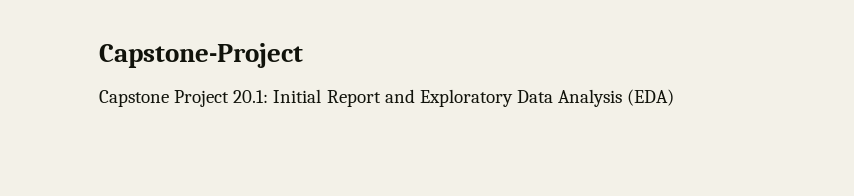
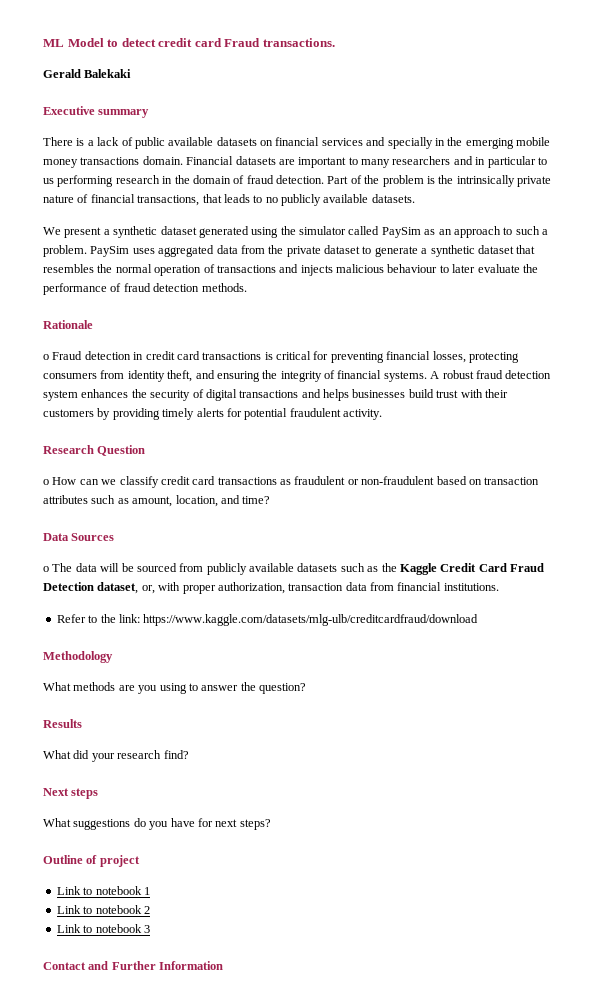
- Capstone-Project
- Capstone Project 20.1: Initial Report and Exploratory Data Analysis (EDA)
+ ML Model to detect credit card Fraud transactions.
+ Gerald Balekaki
+ Executive summary
+ There is a lack of public available datasets on financial services and specially in the emerging mobile money transactions domain. Financial datasets are important to many researchers and in particular to us performing research in the domain of fraud detection. Part of the problem is the intrinsically private nature of financial transactions, that leads to no publicly available datasets.
+ We present a synthetic dataset generated using the simulator called PaySim as an approach to such a problem. PaySim uses aggregated data from the private dataset to generate a synthetic dataset that resembles the normal operation of transactions and injects malicious behaviour to later evaluate the performance of fraud detection methods.
+ Rationale
+ o Fraud detection in credit card transactions is critical for preventing financial losses, protecting consumers from identity theft, and ensuring the integrity of financial systems. A robust fraud detection system enhances the security of digital transactions and helps businesses build trust with their customers by providing timely alerts for potential fraudulent activity.
+ Research Question
+ o How can we classify credit card transactions as fraudulent or non-fraudulent based on transaction attributes such as amount, location, and time?
+ Data Sources
+ o The data will be sourced from publicly available datasets such as the Kaggle Credit Card Fraud Detection dataset, or, with proper authorization, transaction data from financial institutions.
+ Refer to the link: https://www.kaggle.com/datasets/mlg-ulb/creditcardfraud/download
+ Methodology
+ What methods are you using to answer the question?
+ Results
+ What did your research find?
+ Next steps
+ What suggestions do you have for next steps?
+ Outline of project
+ Link to notebook 1
+ Link to notebook 2
+ Link to notebook 3
+ Contact and Further Information

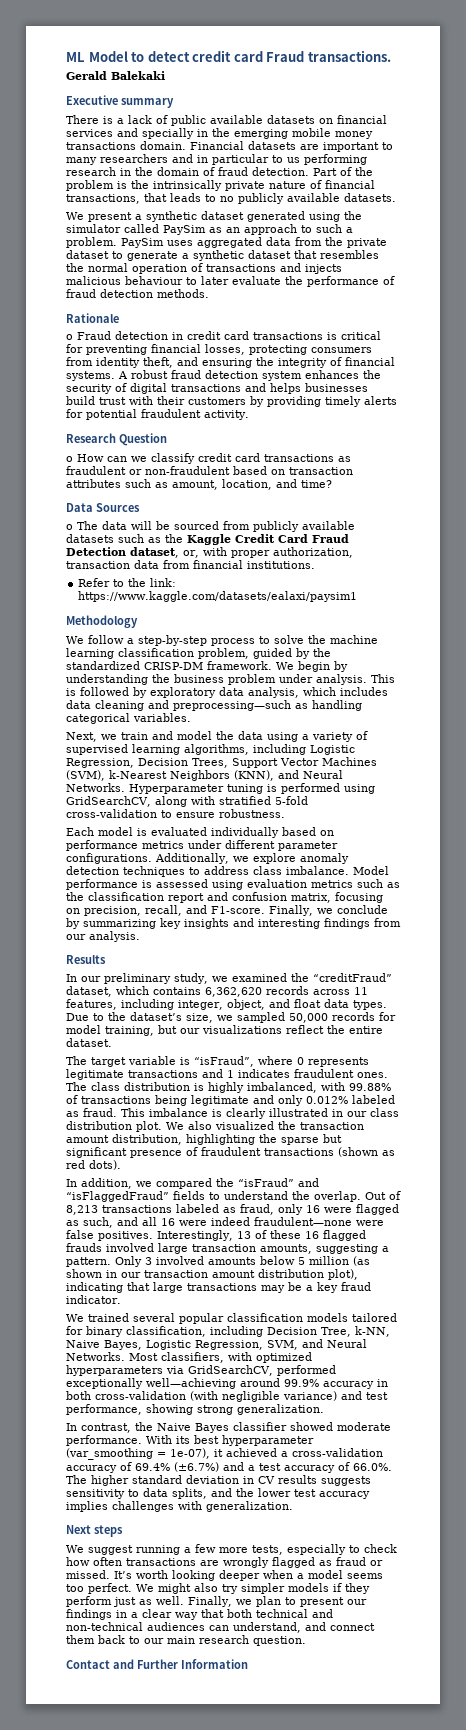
- Refer to the link: https://www.kaggle.com/datasets/mlg-ulb/creditcardfraud/download
+ Refer to the link: https://www.kaggle.com/datasets/ealaxi/paysim1
- What methods are you using to answer the question?
+ We follow a step-by-step process to solve the machine learning classification problem, guided by the standardized CRISP-DM framework. We begin by understanding the business problem under analysis. This is followed by exploratory data analysis, which includes data cleaning and preprocessing—such as handling categorical variables.
+ Next, we train and model the data using a variety of supervised learning algorithms, including Logistic Regression, Decision Trees, Support Vector Machines (SVM), k-Nearest Neighbors (KNN), and Neural Networks. Hyperparameter tuning is performed using GridSearchCV, along with stratified 5-fold cross-validation to ensure robustness.
+ Each model is evaluated individually based on performance metrics under different parameter configurations. Additionally, we explore anomaly detection techniques to address class imbalance. Model performance is assessed using evaluation metrics such as the classification report and confusion matrix, focusing on precision, recall, and F1-score. Finally, we conclude by summarizing key insights and interesting findings from our analysis.
  Results
- What did your research find?
+ In our preliminary study, we examined the “creditFraud” dataset, which contains 6,362,620 records across 11 features, including integer, object, and float data types. Due to the dataset’s size, we sampled 50,000 records for model training, but our visualizations reflect the entire dataset.
+ The target variable is “isFraud”, where 0 represents legitimate transactions and 1 indicates fraudulent ones. The class distribution is highly imbalanced, with 99.88% of transactions being legitimate and only 0.012% labeled as fraud. This imbalance is clearly illustrated in our class distribution plot. We also visualized the transaction amount distribution, highlighting the sparse but significant presence of fraudulent transactions (shown as red dots).
+ In addition, we compared the “isFraud” and “isFlaggedFraud” fields to understand the overlap. Out of 8,213 transactions labeled as fraud, only 16 were flagged as such, and all 16 were indeed fraudulent—none were false positives. Interestingly, 13 of these 16 flagged frauds involved large transaction amounts, suggesting a pattern. Only 3 involved amounts below 5 million (as shown in our transaction amount distribution plot), indicating that large transactions may be a key fraud indicator.
+ We trained several popular classification models tailored for binary classification, including Decision Tree, k-NN, Naive Bayes, Logistic Regression, SVM, and Neural Networks. Most classifiers, with optimized hyperparameters via GridSearchCV, performed exceptionally well—achieving around 99.9% accuracy in both cross-validation (with negligible variance) and test performance, showing strong generalization.
+ In contrast, the Naive Bayes classifier showed moderate performance. With its best hyperparameter (var_smoothing = 1e-07), it achieved a cross-validation accuracy of 69.4% (±6.7%) and a test accuracy of 66.0%. The higher standard deviation in CV results suggests sensitivity to data splits, and the lower test accuracy implies challenges with generalization.
  Next steps
- What suggestions do you have for next steps?
- Outline of project
- Link to notebook 1
- Link to notebook 2
- Link to notebook 3
+ We suggest running a few more tests, especially to check how often transactions are wrongly flagged as fraud or missed. It’s worth looking deeper when a model seems too perfect. We might also try simpler models if they perform just as well. Finally, we plan to present our findings in a clear way that both technical and non-technical audiences can understand, and connect them back to our main research question.

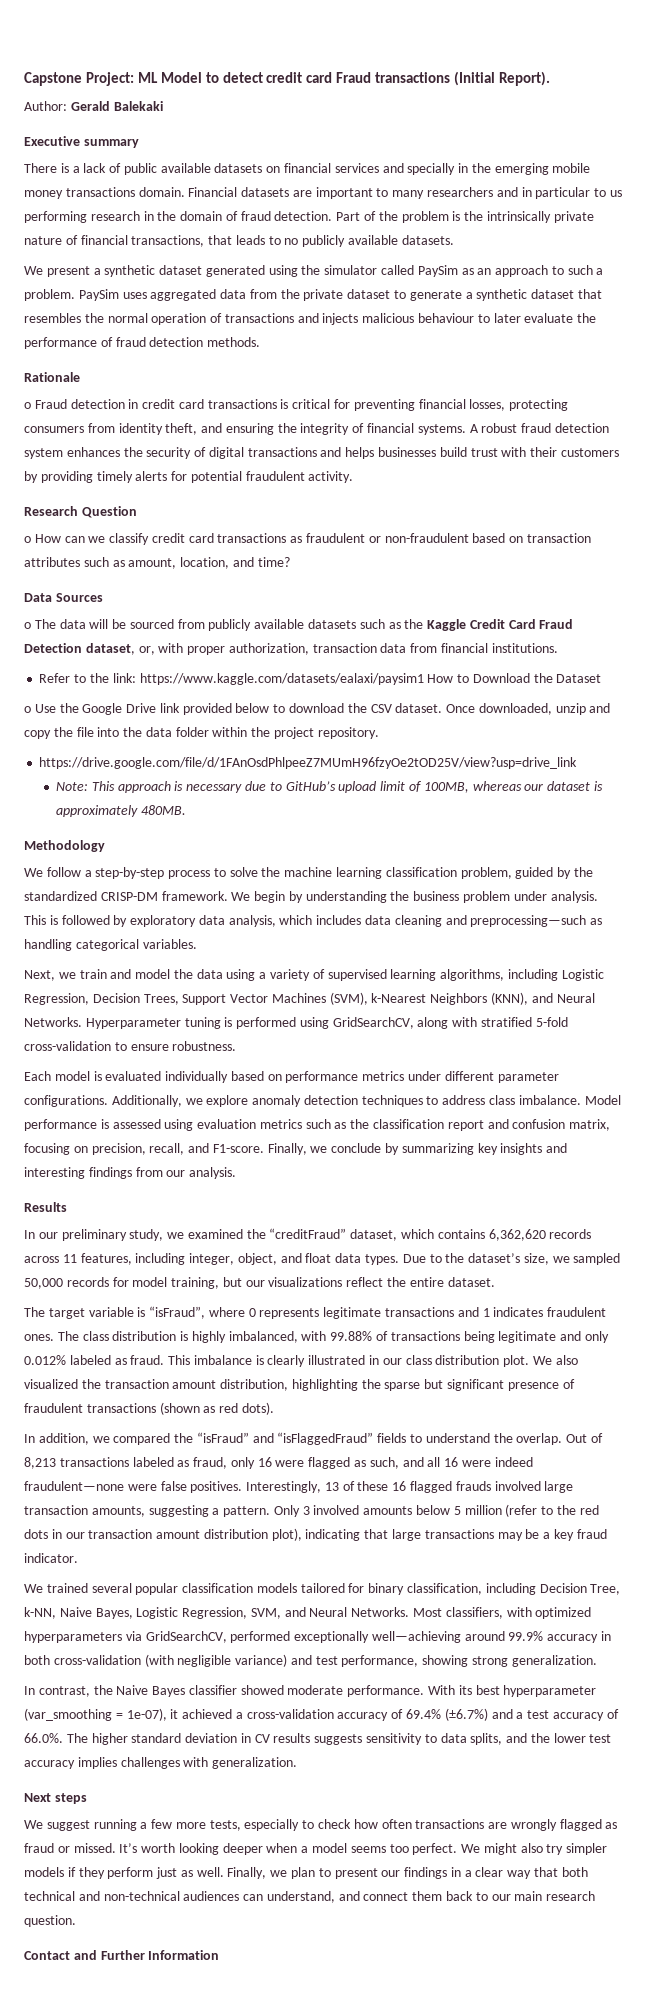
- ML Model to detect credit card Fraud transactions.
- Gerald Balekaki
+ Capstone Project: ML Model to detect credit card Fraud transactions (Initial Report).
+ Author: Gerald Balekaki
- Refer to the link: https://www.kaggle.com/datasets/ealaxi/paysim1
+ Refer to the link: https://www.kaggle.com/datasets/ealaxi/paysim1 How to Download the Dataset
+ o Use the Google Drive link provided below to download the CSV dataset. Once downloaded, unzip and copy the file into the data folder within the project repository.
+ https://drive.google.com/file/d/1FAnOsdPhlpeeZ7MUmH96fzyOe2tOD25V/view?usp=drive_link
+ Note: This approach is necessary due to GitHub’s upload limit of 100MB, whereas our dataset is approximately 480MB.
- Only 3 involved amounts below 5 million (as shown in our transaction amount distribution plot), indicating that large transactions may be a key fraud indicator.
+ Only 3 involved amounts below 5 million (refer to the red dots in our transaction amount distribution plot), indicating that large transactions may be a key fraud indicator.

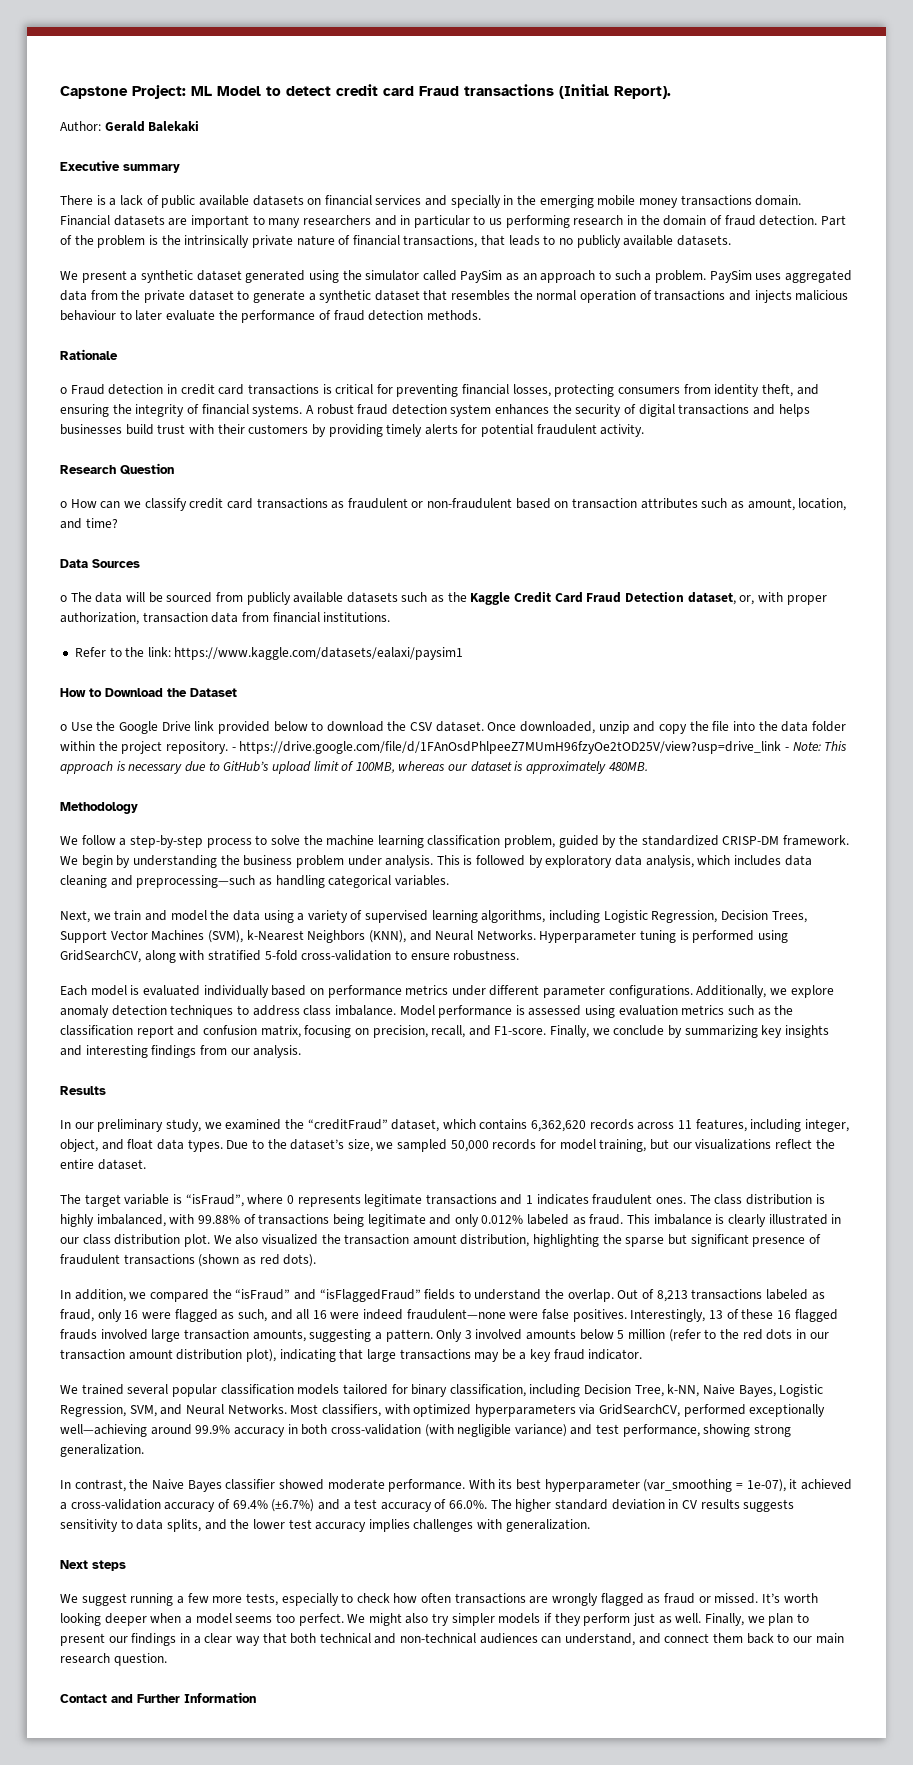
- Refer to the link: https://www.kaggle.com/datasets/ealaxi/paysim1 How to Download the Dataset
+ Refer to the link: https://www.kaggle.com/datasets/ealaxi/paysim1
+ How to Download the Dataset
- Once downloaded, unzip and copy the file into the data folder within the project repository.
- https://drive.google.com/file/d/1FAnOsdPhlpeeZ7MUmH96fzyOe2tOD25V/view?usp=drive_link
- Note: This approach is necessary due to GitHub’s upload limit of 100MB, whereas our dataset is approximately 480MB.
+ Once downloaded, unzip and copy the file into the data folder within the project repository. - https://drive.google.com/file/d/1FAnOsdPhlpeeZ7MUmH96fzyOe2tOD25V/view?usp=drive_link - Note: This approach is necessary due to GitHub’s upload limit of 100MB, whereas our dataset is approximately 480MB.

